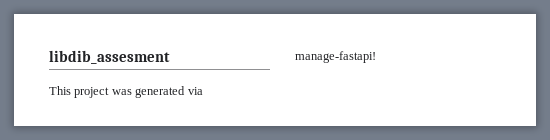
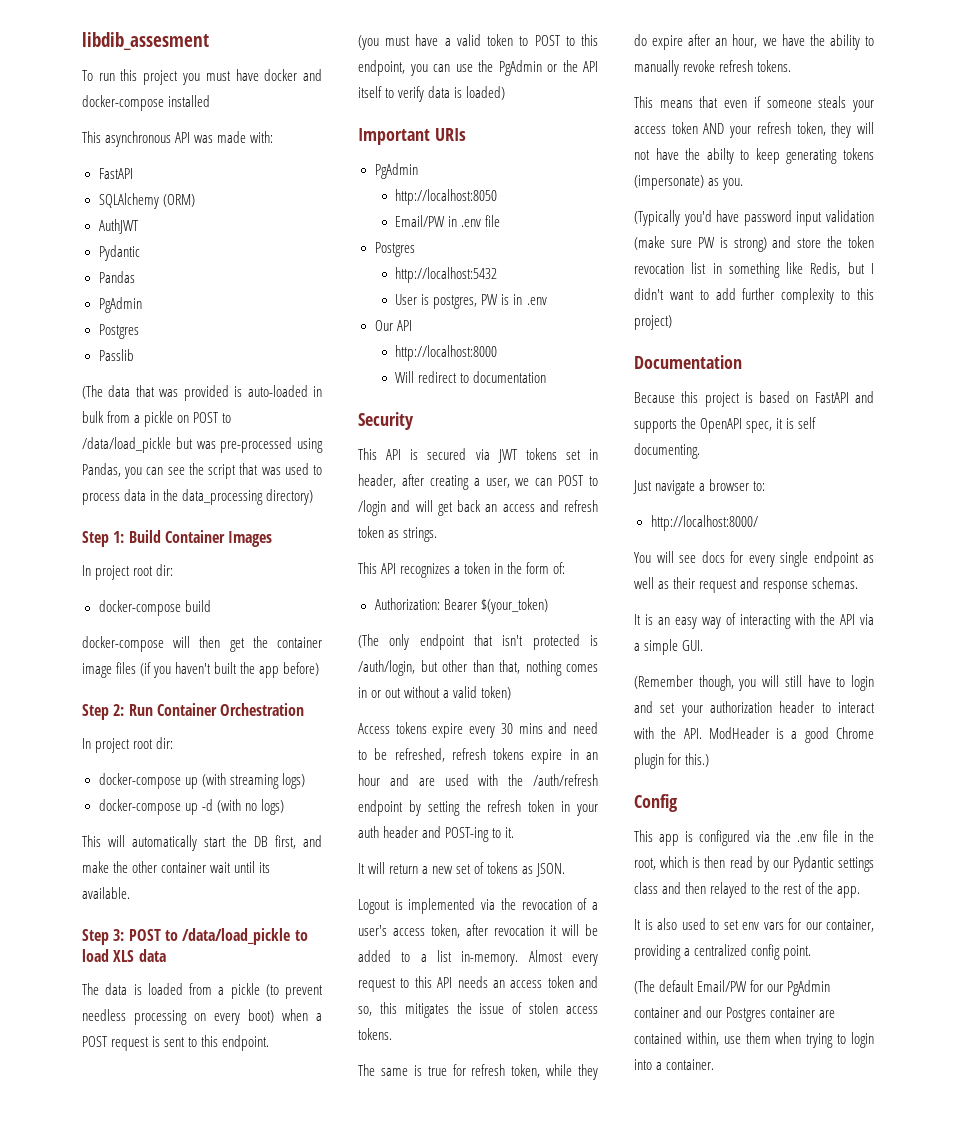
- This project was generated via manage-fastapi!
+ To run this project you must have docker and docker-compose installed
+ This asynchronous API was made with:
+ FastAPI
+ SQLAlchemy (ORM)
+ AuthJWT
+ Pydantic
+ Pandas
+ PgAdmin
+ Postgres
+ Passlib
+ (The data that was provided is auto-loaded in bulk from a pickle on POST to /data/load_pickle but was pre-processed using Pandas, you can see the script that was used to process data in the data_processing directory)
+ Step 1: Build Container Images
+ In project root dir:
+ docker-compose build
+ docker-compose will then get the container image files (if you haven't built the app before)
+ Step 2: Run Container Orchestration
+ In project root dir:
+ docker-compose up (with streaming logs)
+ docker-compose up -d (with no logs)
+ This will automatically start the DB first, and make the other container wait until its available.
+ Step 3: POST to /data/load_pickle to load XLS data
+ The data is loaded from a pickle (to prevent needless processing on every boot) when a POST request is sent to this endpoint.
+ (you must have a valid token to POST to this endpoint, you can use the PgAdmin or the API itself to verify data is loaded)
+ Important URIs
+ PgAdmin
+ http://localhost:8050
+ Email/PW in .env file
+ Postgres
+ http://localhost:5432
+ User is postgres, PW is in .env
+ Our API
+ http://localhost:8000
+ Will redirect to documentation
+ Security
+ This API is secured via JWT tokens set in header, after creating a user, we can POST to /login and will get back an access and refresh token as strings.
+ This API recognizes a token in the form of:
+ Authorization: Bearer $(your_token)
+ (The only endpoint that isn't protected is /auth/login, but other than that, nothing comes in or out without a valid token)
+ Access tokens expire every 30 mins and need to be refreshed, refresh tokens expire in an hour and are used with the /auth/refresh endpoint by setting the refresh token in your auth header and POST-ing to it.
+ It will return a new set of tokens as JSON.
+ Logout is implemented via the revocation of a user's access token, after revocation it will be added to a list in-memory. Almost every request to this API needs an access token and so, this mitigates the issue of stolen access tokens.
+ The same is true for refresh token, while they do expire after an hour, we have the ability to manually revoke refresh tokens.
+ This means that even if someone steals your access token AND your refresh token, they will not have the abilty to keep generating tokens (impersonate) as you.
+ (Typically you'd have password input validation (make sure PW is strong) and store the token revocation list in something like Redis, but I didn't want to add further complexity to this project)
+ Documentation
+ Because this project is based on FastAPI and supports the OpenAPI spec, it is self documenting.
+ Just navigate a browser to:
+ http://localhost:8000/
+ You will see docs for every single endpoint as well as their request and response schemas.
+ It is an easy way of interacting with the API via a simple GUI.
+ (Remember though, you will still have to login and set your authorization header to interact with the API. ModHeader is a good Chrome plugin for this.)
+ Config
+ This app is configured via the .env file in the root, which is then read by our Pydantic settings class and then relayed to the rest of the app.
+ It is also used to set env vars for our container, providing a centralized config point.
+ (The default Email/PW for our PgAdmin container and our Postgres container are contained within, use them when trying to login into a container.

